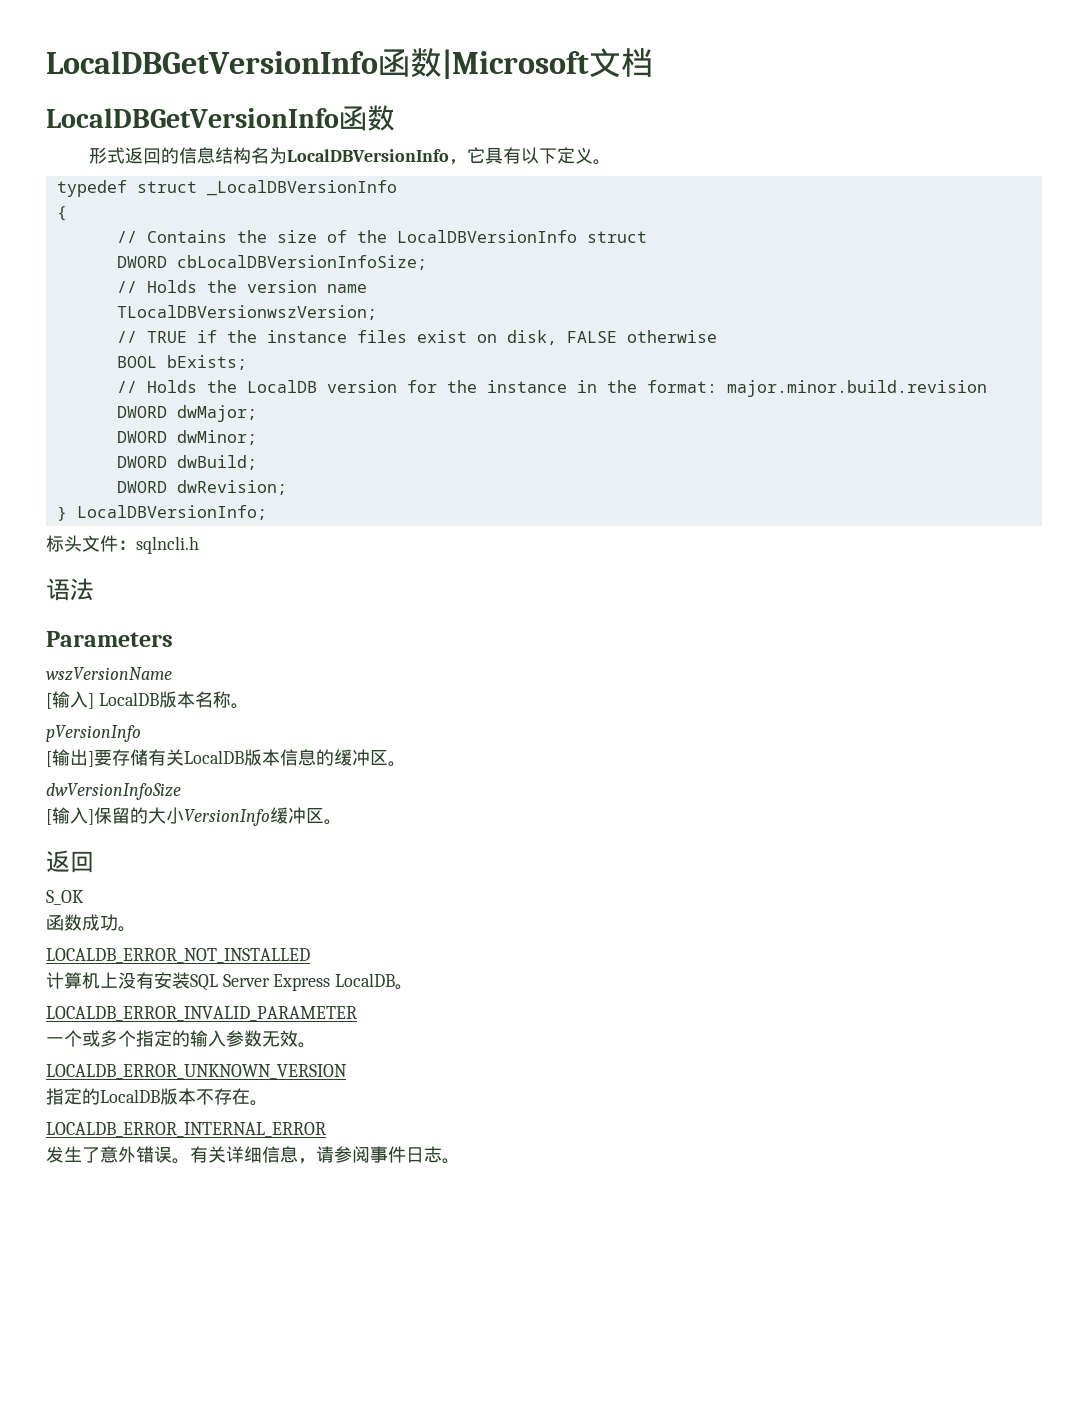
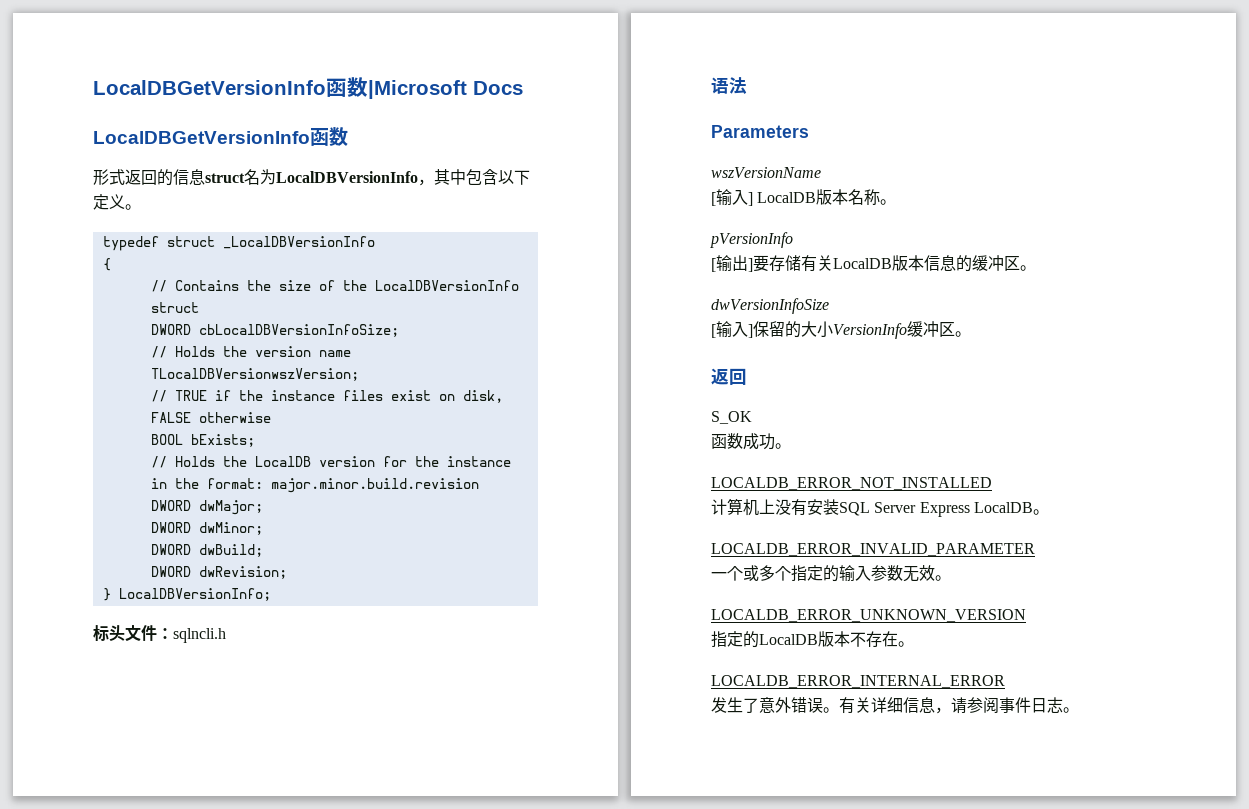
- LocalDBGetVersionInfo函数|Microsoft文档
+ LocalDBGetVersionInfo函数|Microsoft Docs
- 形式返回的信息结构名为LocalDBVersionInfo，它具有以下定义。
+ 形式返回的信息struct名为LocalDBVersionInfo，其中包含以下定义。

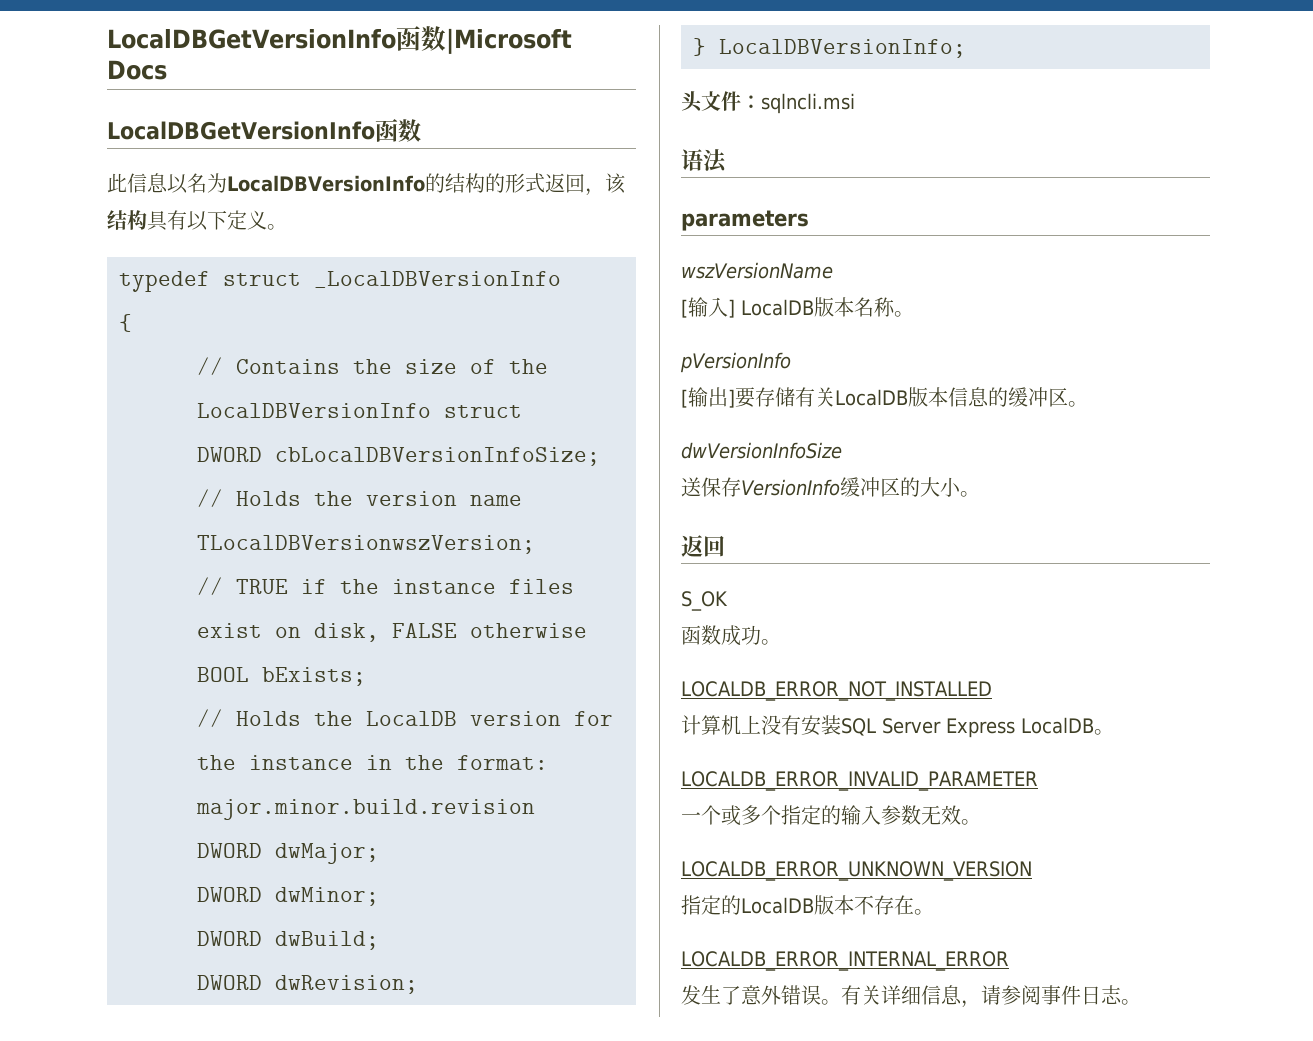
- 形式返回的信息struct名为LocalDBVersionInfo，其中包含以下定义。
+ 此信息以名为LocalDBVersionInfo的结构的形式返回，该结构具有以下定义。
- 标头文件：sqlncli.h
+ 头文件：sqlncli.msi
- Parameters
+ parameters
- [输入]保留的大小VersionInfo缓冲区。
+ 送保存VersionInfo缓冲区的大小。

